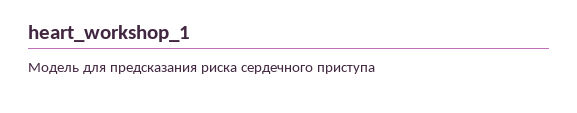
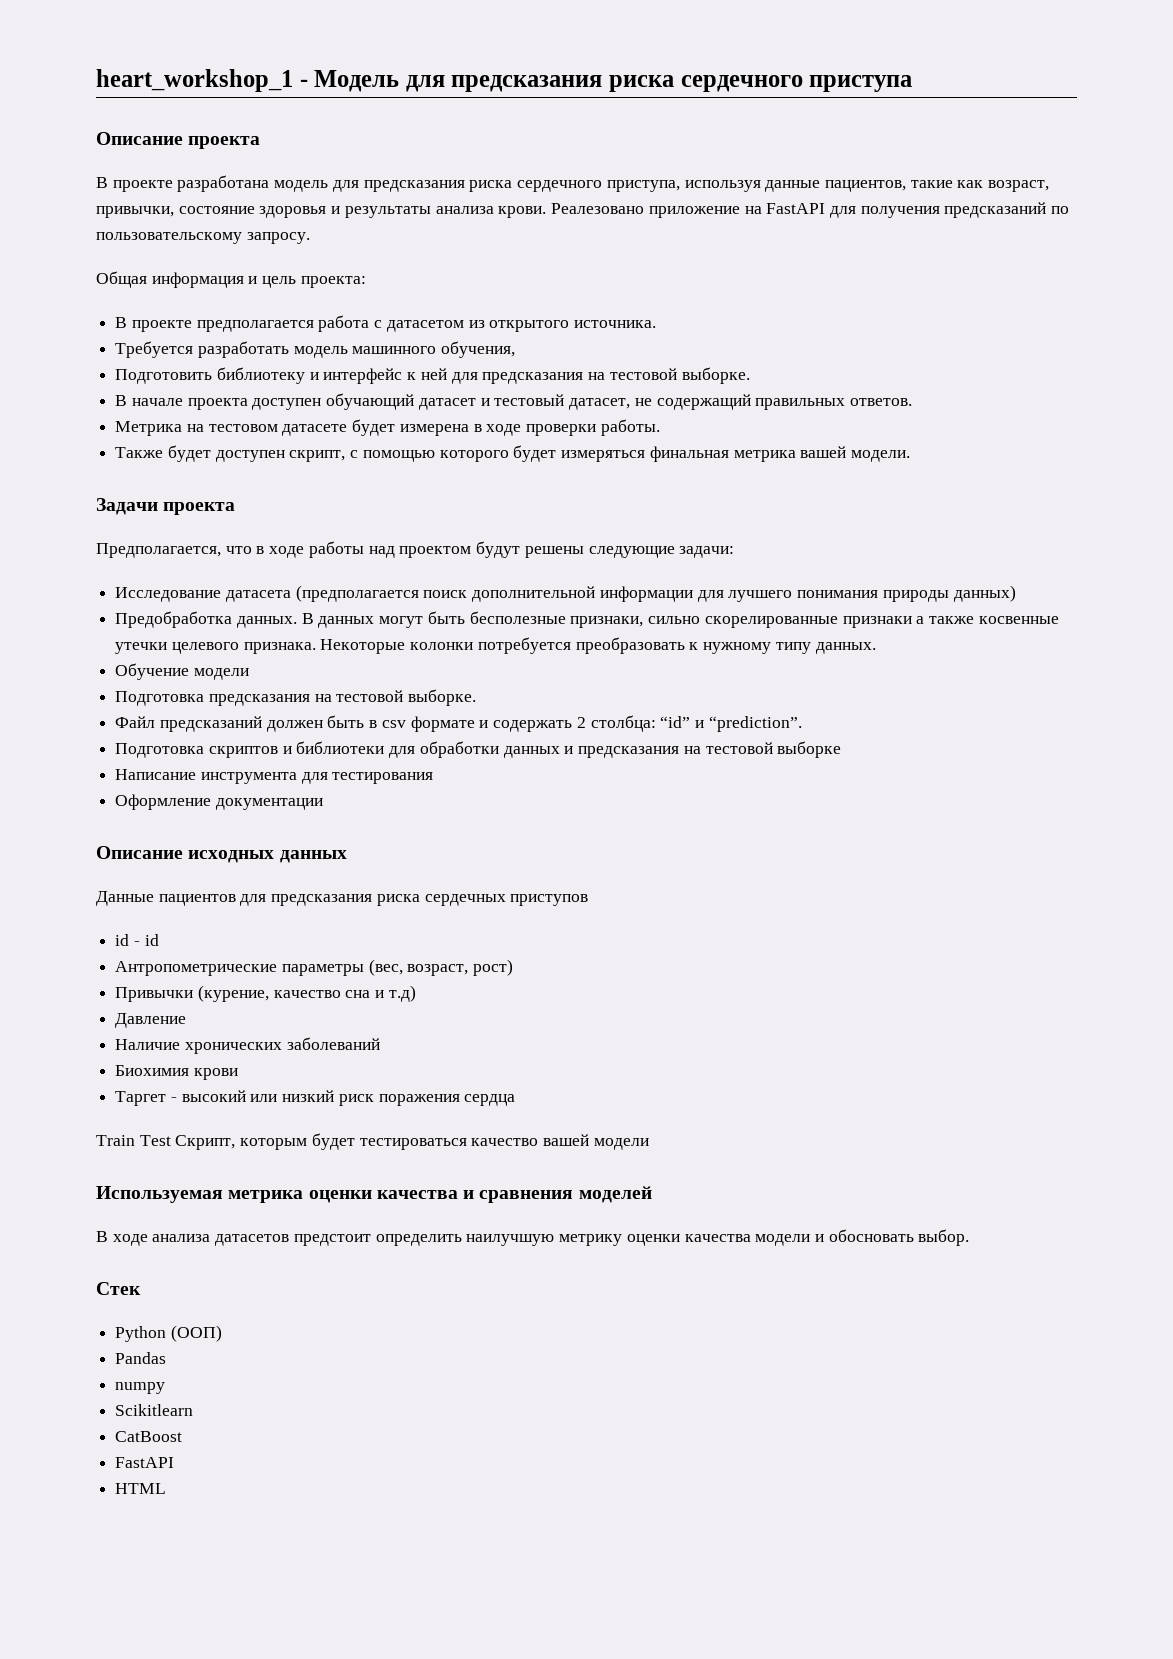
- heart_workshop_1
- Mодель для предсказания риска сердечного приступа
+ heart_workshop_1 - Mодель для предсказания риска сердечного приступа
+ Описание проекта
+ В проекте разработана модель для предсказания риска сердечного приступа, используя данные пациентов, такие как возраст, привычки, состояние здоровья и результаты анализа крови. Реалезовано приложение на FastAPI для получения предсказаний по пользовательскому запросу.
+ Общая информация и цель проекта:
+ В проекте предполагается работа с датасетом из открытого источника.
+ Требуется разработать модель машинного обучения,
+ Подготовить библиотеку и интерфейс к ней для предсказания на тестовой выборке.
+ В начале проекта доступен обучающий датасет и тестовый датасет, не содержащий правильных ответов.
+ Метрика на тестовом датасете будет измерена в ходе проверки работы.
+ Также будет доступен скрипт, с помощью которого будет измеряться финальная метрика вашей модели.
+ Задачи проекта
+ Предполагается, что в ходе работы над проектом будут решены следующие задачи:
+ Исследование датасета (предполагается поиск дополнительной информации для лучшего понимания природы данных)
+ Предобработка данных. В данных могут быть бесполезные признаки, сильно скорелированные признаки а также косвенные утечки целевого признака. Некоторые колонки потребуется преобразовать к нужному типу данных.
+ Обучение модели
+ Подготовка предсказания на тестовой выборке.
+ Файл предсказаний должен быть в csv формате и содержать 2 столбца: “id” и “prediction”.
+ Подготовка скриптов и библиотеки для обработки данных и предсказания на тестовой выборке
+ Написание инструмента для тестирования
+ Оформление документации
+ Описание исходных данных
+ Данные пациентов для предсказания риска сердечных приступов
+ id - id
+ Антропометрические параметры (вес, возраст, рост)
+ Привычки (курение, качество сна и т.д)
+ Давление
+ Наличие хронических заболеваний
+ Биохимия крови
+ Таргет - высокий или низкий риск поражения сердца
+ Train Test Скрипт, которым будет тестироваться качество вашей модели
+ Используемая метрика оценки качества и сравнения моделей
+ В ходе анализа датасетов предстоит определить наилучшую метрику оценки качества модели и обосновать выбор.
+ Стек
+ Python (ООП)
+ Pandas
+ numpy
+ Scikitlearn
+ CatBoost
+ FastAPI
+ HTML

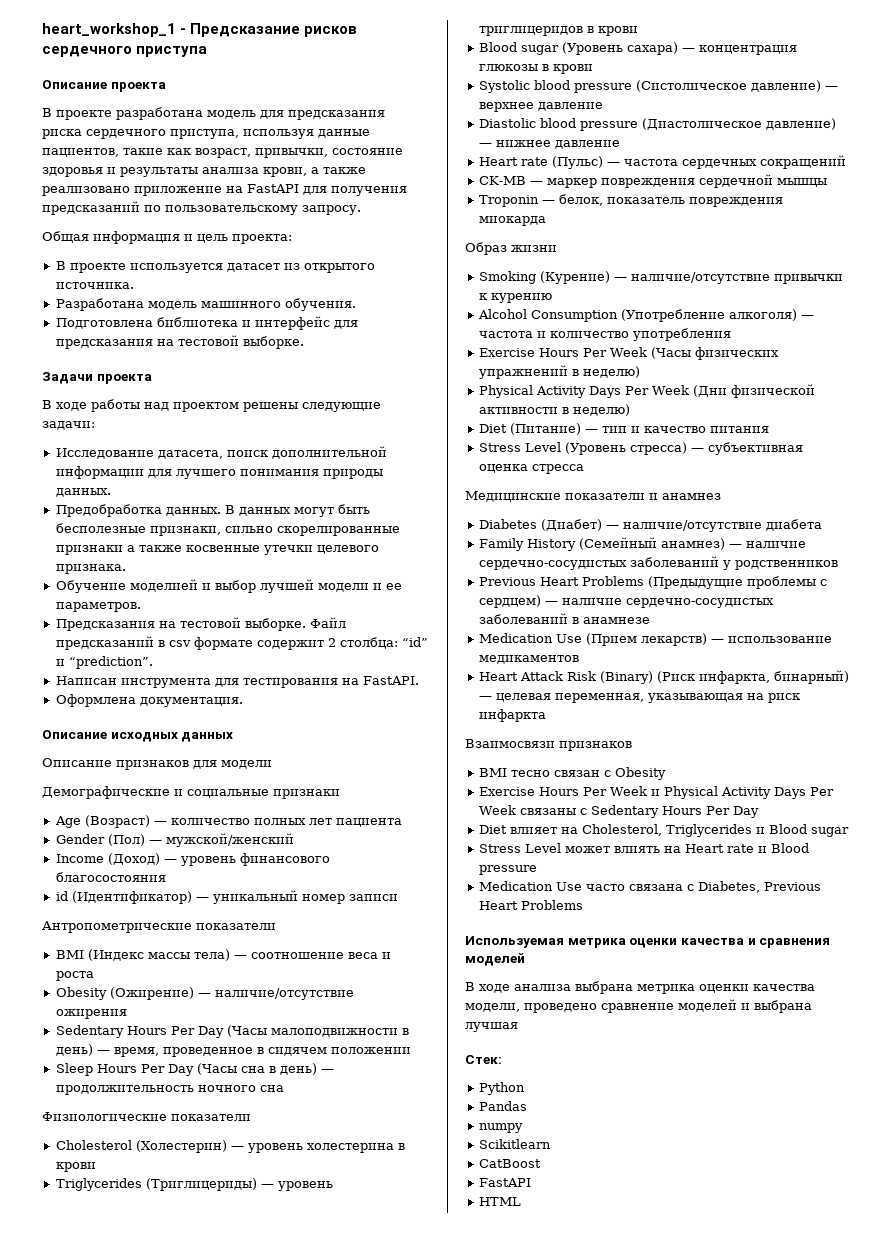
- heart_workshop_1 - Mодель для предсказания риска сердечного приступа
+ heart_workshop_1 - Предсказание рисков сердечного приступа
- В проекте разработана модель для предсказания риска сердечного приступа, используя данные пациентов, такие как возраст, привычки, состояние здоровья и результаты анализа крови. Реалезовано приложение на FastAPI для получения предсказаний по пользовательскому запросу.
+ В проекте разработана модель для предсказания риска сердечного приступа, используя данные пациентов, такие как возраст, привычки, состояние здоровья и результаты анализа крови, а также реализовано приложение на FastAPI для получения предсказаний по пользовательскому запросу.
- В проекте предполагается работа с датасетом из открытого источника.
+ В проекте используется датасет из открытого источника.
- Требуется разработать модель машинного обучения,
- Подготовить библиотеку и интерфейс к ней для предсказания на тестовой выборке.
+ Разработана модель машинного обучения.
+ Подготовлена библиотека и интерфейс для предсказания на тестовой выборке.
- В начале проекта доступен обучающий датасет и тестовый датасет, не содержащий правильных ответов.
- Метрика на тестовом датасете будет измерена в ходе проверки работы.
- Также будет доступен скрипт, с помощью которого будет измеряться финальная метрика вашей модели.
- Предполагается, что в ходе работы над проектом будут решены следующие задачи:
+ В ходе работы над проектом решены следующие задачи:
- Исследование датасета (предполагается поиск дополнительной информации для лучшего понимания природы данных)
+ Исследование датасета, поиск дополнительной информации для лучшего понимания природы данных.
- В данных могут быть бесполезные признаки, сильно скорелированные признаки а также косвенные утечки целевого признака. Некоторые колонки потребуется преобразовать к нужному типу данных.
- Обучение модели
- Подготовка предсказания на тестовой выборке.
- Файл предсказаний должен быть в csv формате и содержать 2 столбца: “id” и “prediction”.
+ В данных могут быть бесполезные признаки, сильно скорелированные признаки а также косвенные утечки целевого признака.
+ Обучение моделией и выбор лучшей модели и ее параметров.
+ Предсказания на тестовой выборке. Файл предсказаний в csv формате содержит 2 столбца: “id” и “prediction”.
- Подготовка скриптов и библиотеки для обработки данных и предсказания на тестовой выборке
- Написание инструмента для тестирования
- Оформление документации
+ Написан инструмента для тестирования на FastAPI.
+ Оформлена документация.
- Данные пациентов для предсказания риска сердечных приступов
- id - id
- Антропометрические параметры (вес, возраст, рост)
- Привычки (курение, качество сна и т.д)
- Давление
- Наличие хронических заболеваний
- Биохимия крови
- Таргет - высокий или низкий риск поражения сердца
- Train Test Скрипт, которым будет тестироваться качество вашей модели
+ Описание признаков для модели
+ Демографические и социальные признаки
+ Age (Возраст) — количество полных лет пациента
+ Gender (Пол) — мужской/женский
+ Income (Доход) — уровень финансового благосостояния
+ id (Идентификатор) — уникальный номер записи
+ Антропометрические показатели
+ BMI (Индекс массы тела) — соотношение веса и роста
+ Obesity (Ожирение) — наличие/отсутствие ожирения
+ Sedentary Hours Per Day (Часы малоподвижности в день) — время, проведенное в сидячем положении
+ Sleep Hours Per Day (Часы сна в день) — продолжительность ночного сна
+ Физиологические показатели
+ Cholesterol (Холестерин) — уровень холестерина в крови
+ Triglycerides (Триглицериды) — уровень триглицеридов в крови
+ Blood sugar (Уровень сахара) — концентрация глюкозы в крови
+ Systolic blood pressure (Систолическое давление) — верхнее давление
+ Diastolic blood pressure (Диастолическое давление) — нижнее давление
+ Heart rate (Пульс) — частота сердечных сокращений
+ CK-MB — маркер повреждения сердечной мышцы
+ Troponin — белок, показатель повреждения миокарда
+ Образ жизни
+ Smoking (Курение) — наличие/отсутствие привычки к курению
+ Alcohol Consumption (Употребление алкоголя) — частота и количество употребления
+ Exercise Hours Per Week (Часы физических упражнений в неделю)
+ Physical Activity Days Per Week (Дни физической активности в неделю)
+ Diet (Питание) — тип и качество питания
+ Stress Level (Уровень стресса) — субъективная оценка стресса
+ Медицинские показатели и анамнез
+ Diabetes (Диабет) — наличие/отсутствие диабета
+ Family History (Семейный анамнез) — наличие сердечно-сосудистых заболеваний у родственников
+ Previous Heart Problems (Предыдущие проблемы с сердцем) — наличие сердечно-сосудистых заболеваний в анамнезе
+ Medication Use (Прием лекарств) — использование медикаментов
+ Heart Attack Risk (Binary) (Риск инфаркта, бинарный) — целевая переменная, указывающая на риск инфаркта
+ Взаимосвязи признаков
+ BMI тесно связан с Obesity
+ Exercise Hours Per Week и Physical Activity Days Per Week связаны с Sedentary Hours Per Day
+ Diet влияет на Cholesterol, Triglycerides и Blood sugar
+ Stress Level может влиять на Heart rate и Blood pressure
+ Medication Use часто связана с Diabetes, Previous Heart Problems
- В ходе анализа датасетов предстоит определить наилучшую метрику оценки качества модели и обосновать выбор.
- Стек
+ В ходе анализа выбрана метрика оценки качества модели, проведено сравнение моделей и выбрана лучшая
+ Стек:
- Python (ООП)
+ Python

